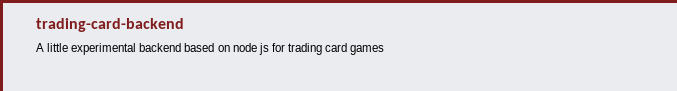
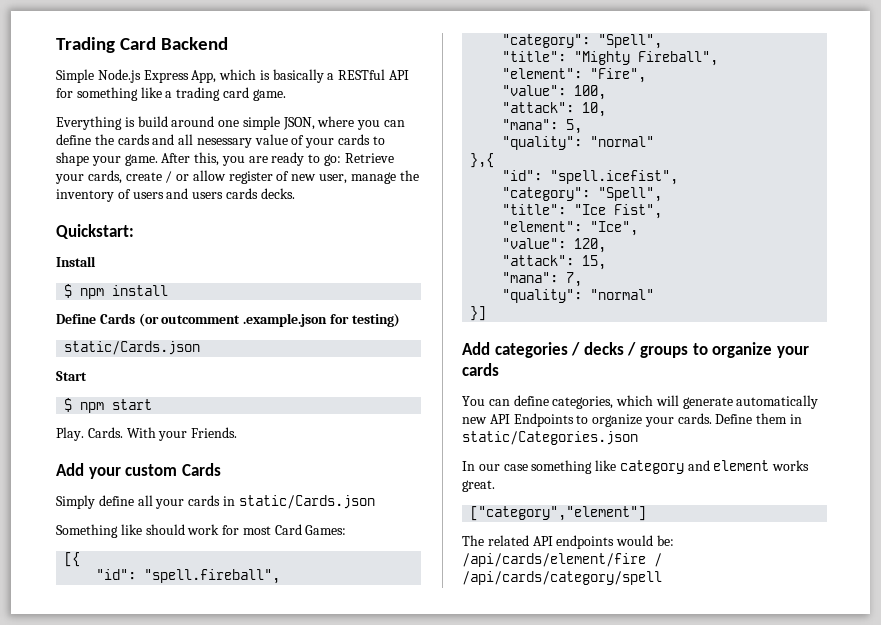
- trading-card-backend
- A little experimental backend based on node js for trading card games
+ Trading Card Backend
+ Simple Node.js Express App, which is basically a RESTful API for something like a trading card game.
+ Everything is build around one simple JSON, where you can define the cards and all nesessary value of your cards to shape your game. After this, you are ready to go: Retrieve your cards, create / or allow register of new user, manage the inventory of users and users cards decks.
+ Quickstart:
+ Install
+ $ npm install
+ Define Cards (or outcomment .example.json for testing)
+ static/Cards.json
+ Start
+ $ npm start
+ Play. Cards. With your Friends.
+ Add your custom Cards
+ Simply define all your cards in static/Cards.json
+ Something like should work for most Card Games:
+ [{
+ "id": "spell.fireball",
+ "category": "Spell",
+ "title": "Mighty Fireball",
+ "element": "Fire",
+ "value": 100,
+ "attack": 10,
+ "mana": 5,
+ "quality": "normal"
+ },{
+ "id": "spell.icefist",
+ "category": "Spell",
+ "title": "Ice Fist",
+ "element": "Ice",
+ "value": 120,
+ "attack": 15,
+ "mana": 7,
+ "quality": "normal"
+ }]
+ Add categories / decks / groups to organize your cards
+ You can define categories, which will generate automatically new API Endpoints to organize your cards. Define them in static/Categories.json
+ In our case something like category and element works great.
+ ["category","element"]
+ The related API endpoints would be: /api/cards/element/fire / /api/cards/category/spell

